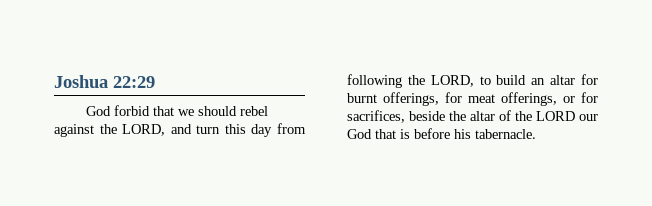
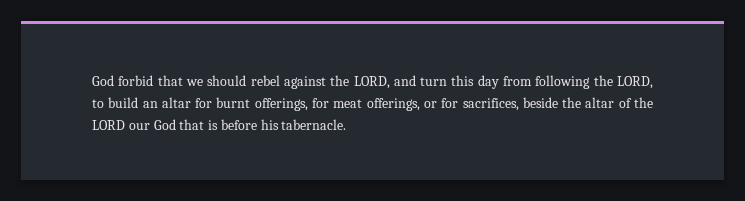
- Joshua 22:29

